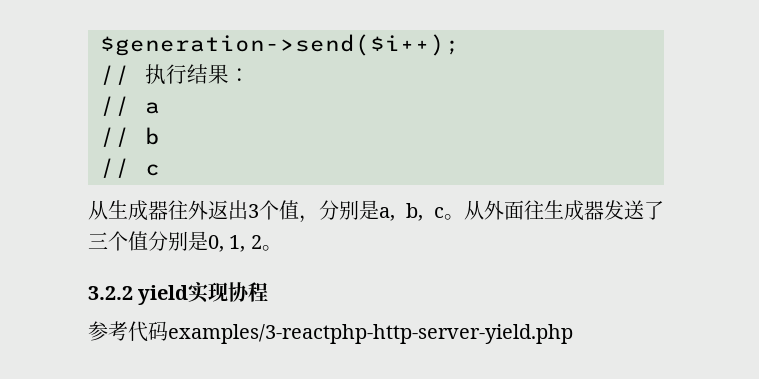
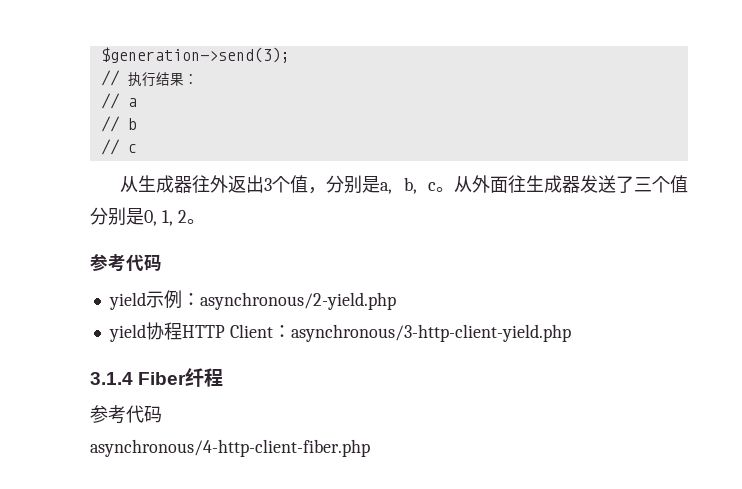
- $generation->send($i++);
+ $generation->send(3);
  从外面往生成器发送了三个值分别是0, 1, 2。
- 3.2.2 yield实现协程
- 参考代码examples/3-reactphp-http-server-yield.php
+ 参考代码
+ yield示例：asynchronous/2-yield.php
+ yield协程HTTP Client：asynchronous/3-http-client-yield.php
+ 3.1.4 Fiber纤程
+ 参考代码
+ asynchronous/4-http-client-fiber.php

